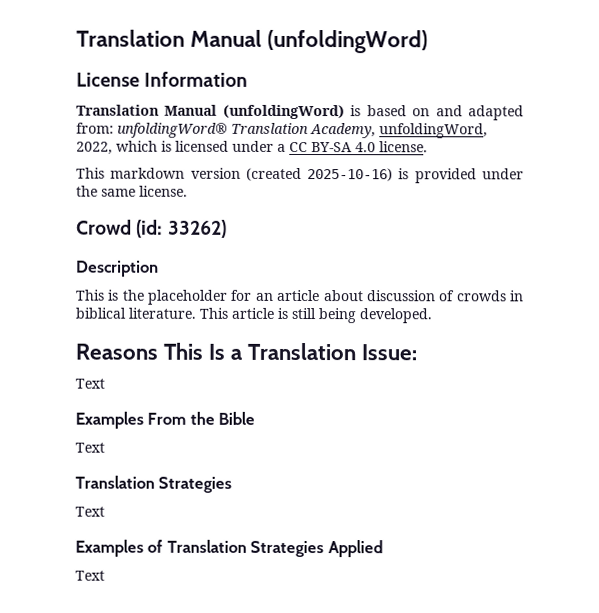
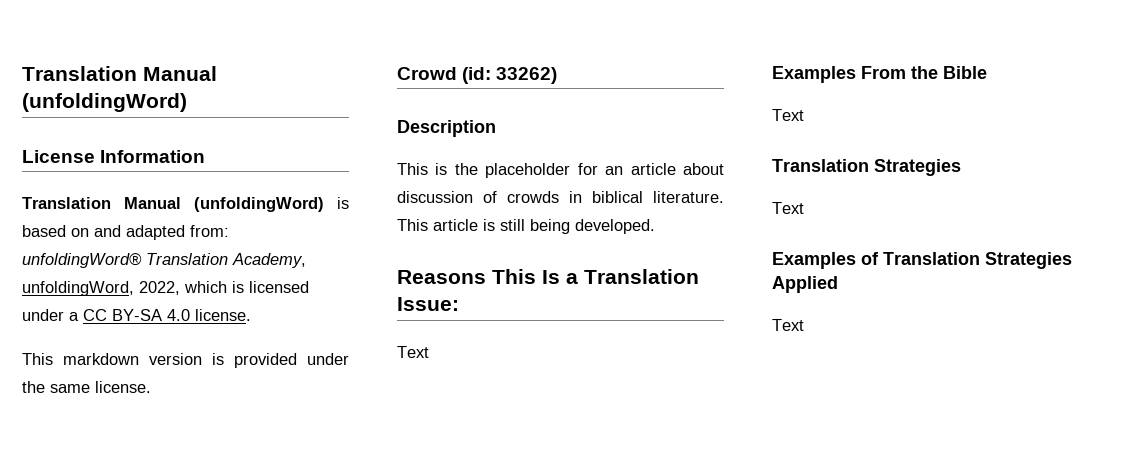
- This markdown version (created 2025-10-16) is provided under the same license.
+ This markdown version is provided under the same license.

